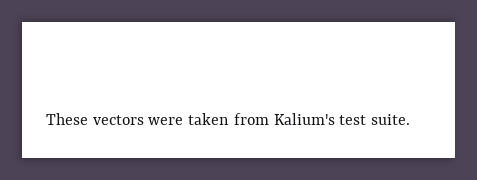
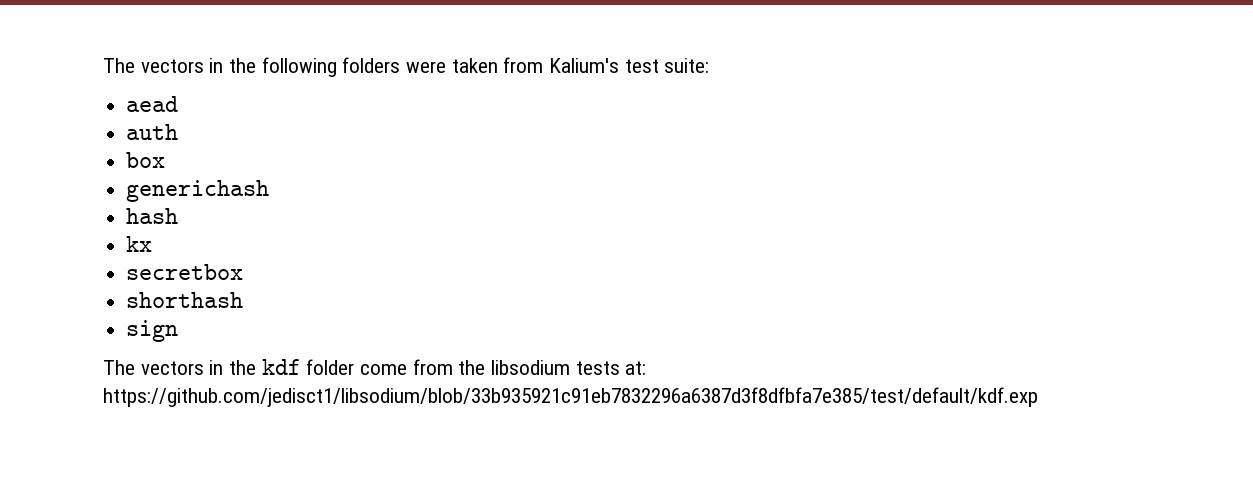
- These vectors were taken from Kalium's test suite.
+ The vectors in the following folders were taken from Kalium's test suite:
+ aead
+ auth
+ box
+ generichash
+ hash
+ kx
+ secretbox
+ shorthash
+ sign
+ The vectors in the kdf folder come from the libsodium tests at: https://github.com/jedisct1/libsodium/blob/33b935921c91eb7832296a6387d3f8dfbfa7e385/test/default/kdf.exp

